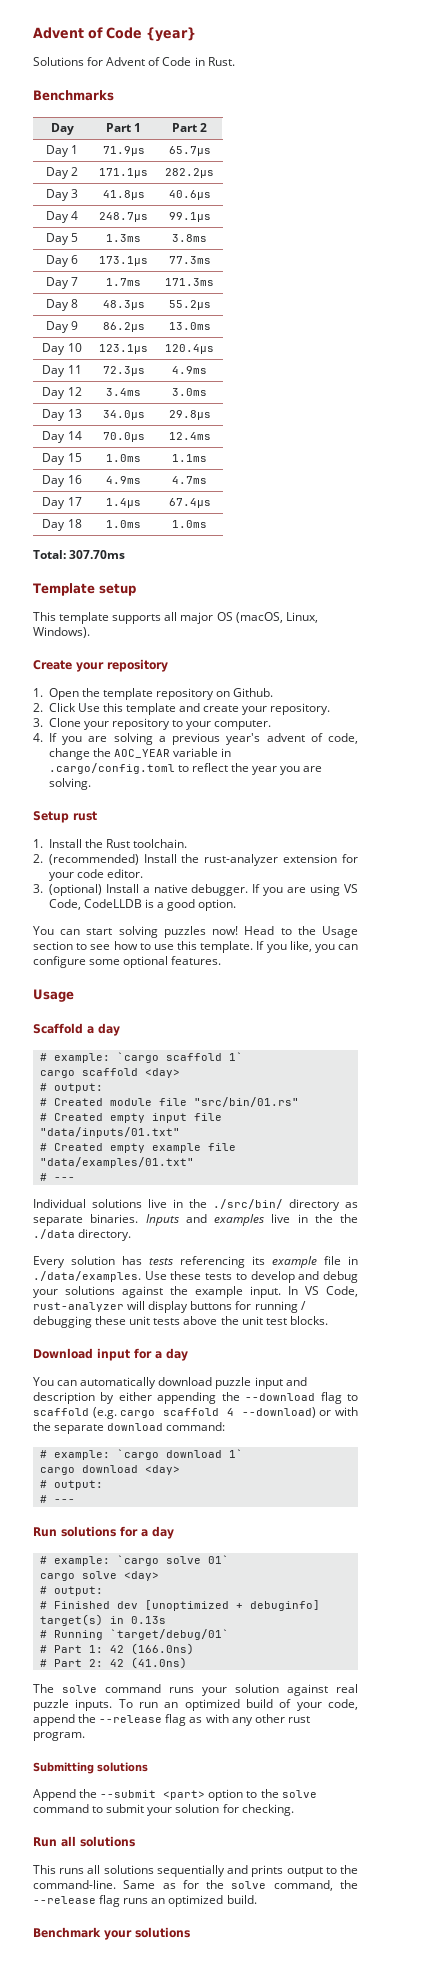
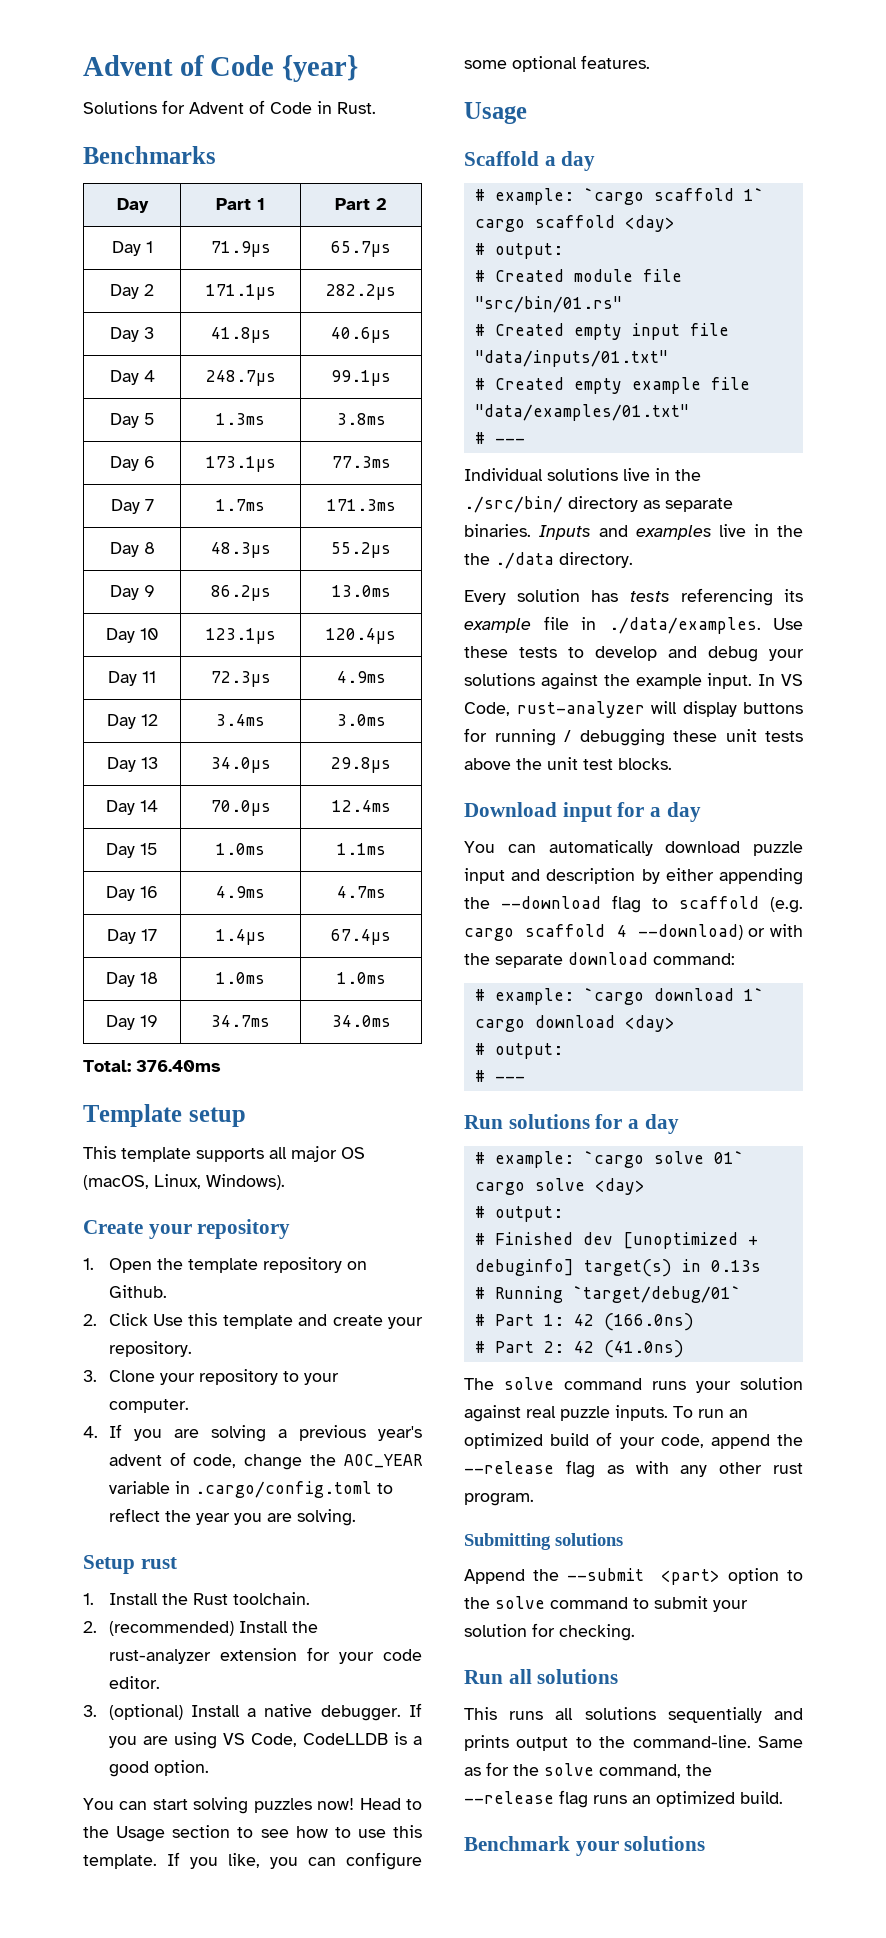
+ Day 19 | 34.7ms | 34.0ms
- Total: 307.70ms
+ Total: 376.40ms

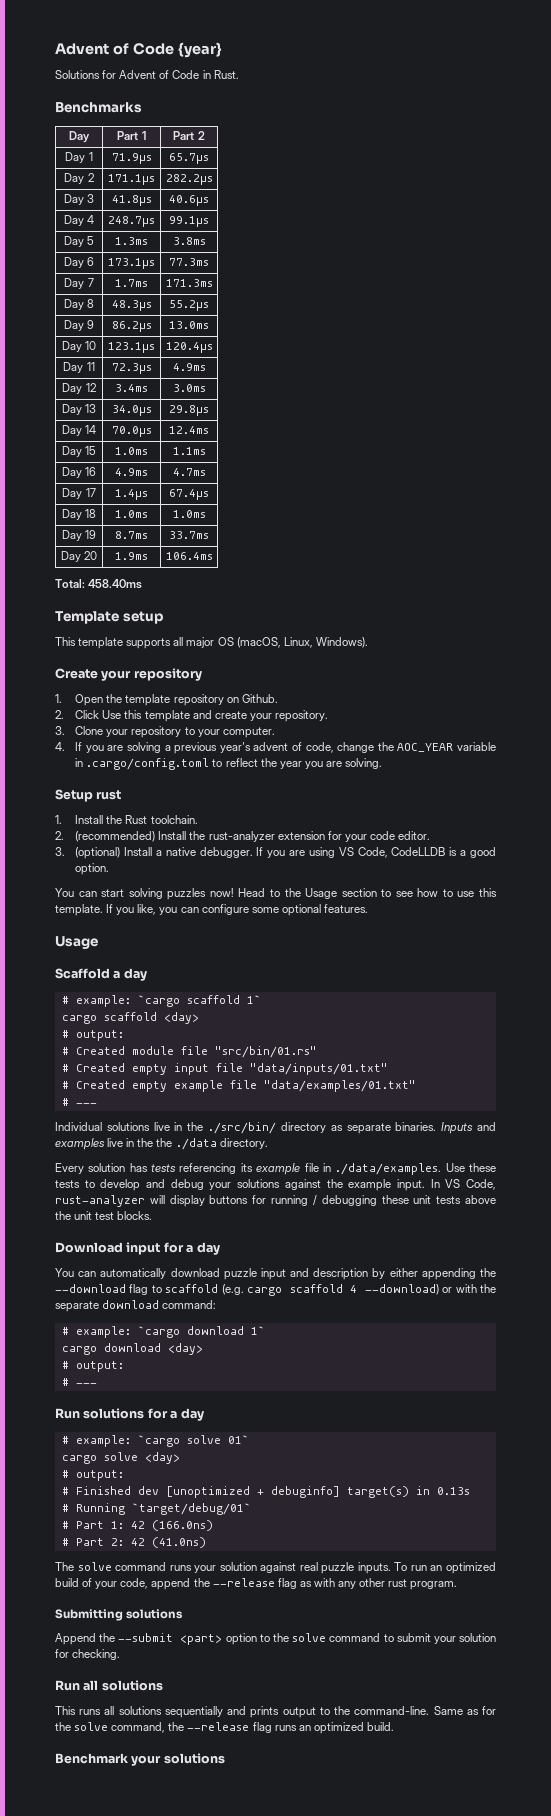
- Day 19 | 34.7ms | 34.0ms
+ Day 19 | 8.7ms | 33.7ms
+ Day 20 | 1.9ms | 106.4ms
- Total: 376.40ms
+ Total: 458.40ms

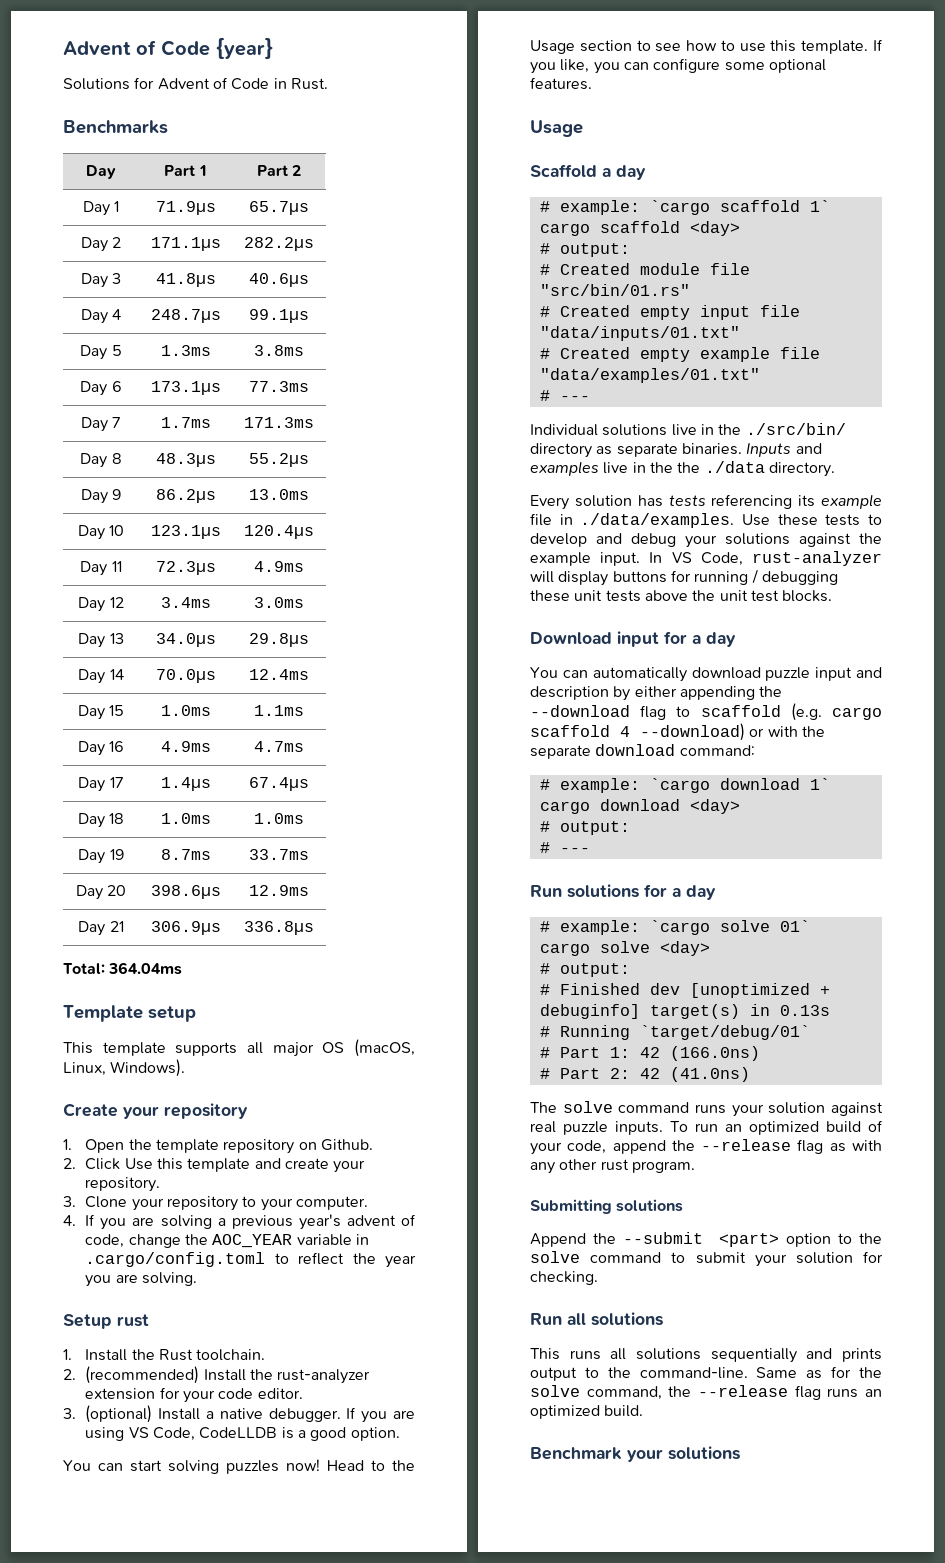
- Day 20 | 1.9ms | 106.4ms
+ Day 20 | 398.6µs | 12.9ms
+ Day 21 | 306.9µs | 336.8µs
- Total: 458.40ms
+ Total: 364.04ms

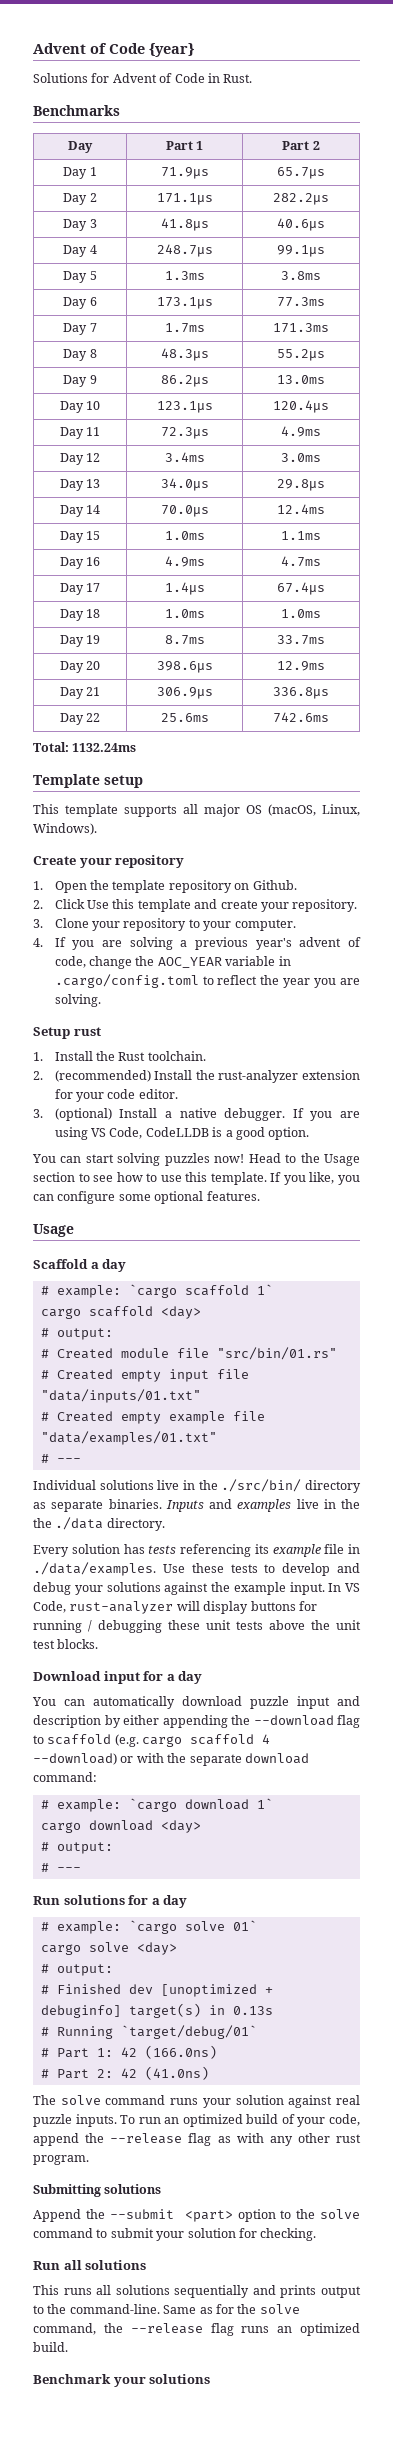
+ Day 22 | 25.6ms | 742.6ms
- Total: 364.04ms
+ Total: 1132.24ms

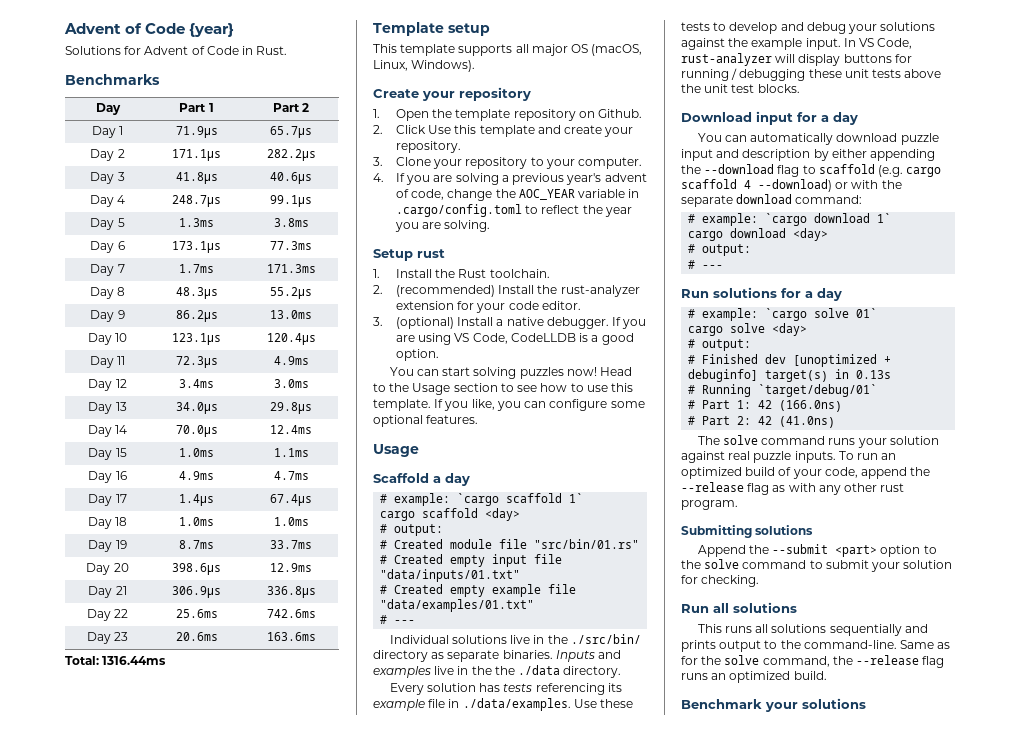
+ Day 23 | 20.6ms | 163.6ms
- Total: 1132.24ms
+ Total: 1316.44ms

